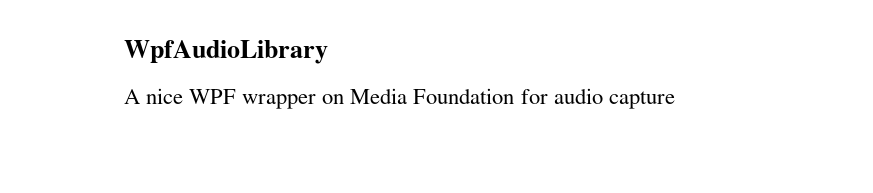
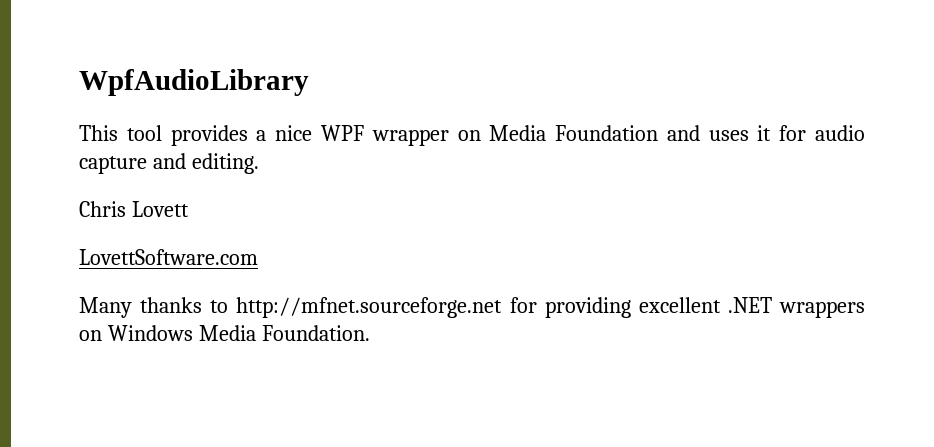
- A nice WPF wrapper on Media Foundation for audio capture
+ This tool provides a nice WPF wrapper on Media Foundation and uses it for audio capture and editing.
+ Chris Lovett
+ LovettSoftware.com
+ Many thanks to http://mfnet.sourceforge.net for providing excellent .NET wrappers on Windows Media Foundation.

